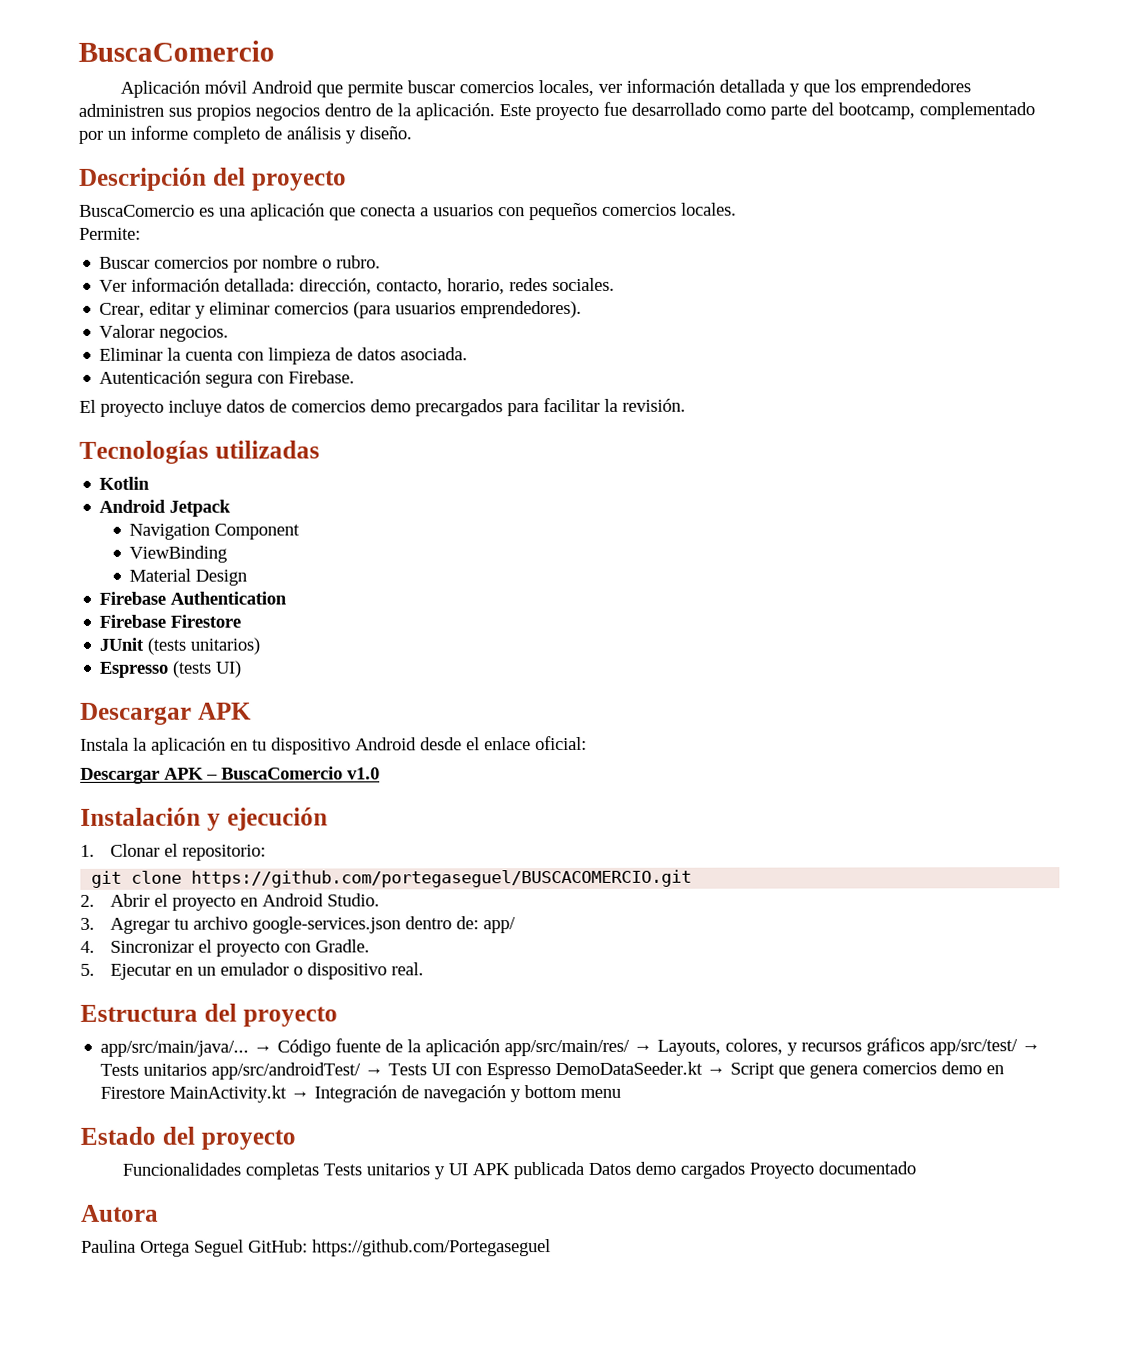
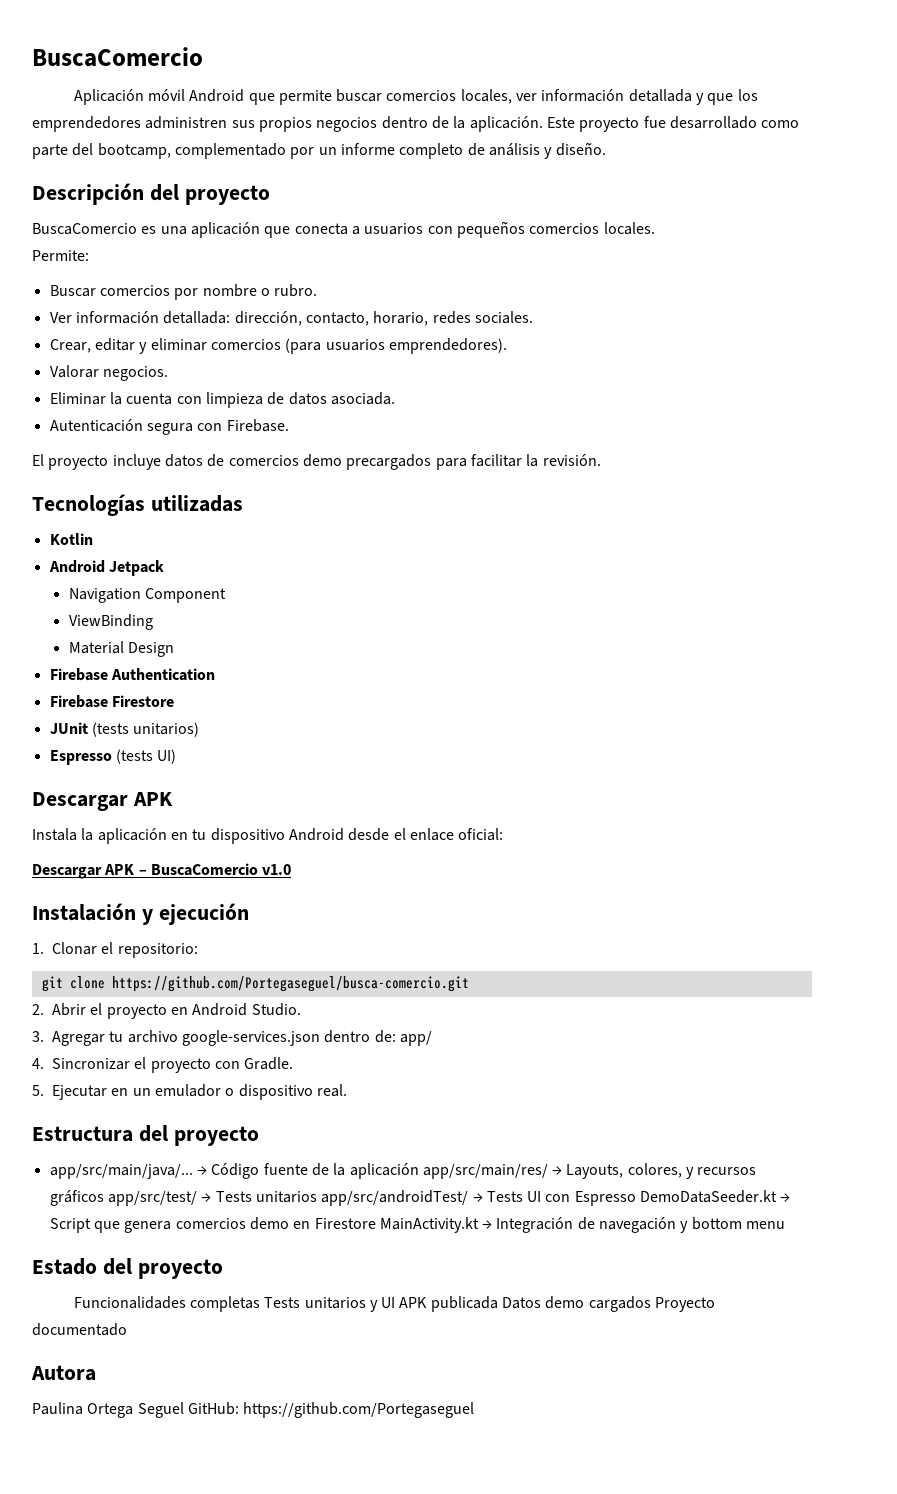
- git clone https://github.com/portegaseguel/BUSCACOMERCIO.git
+ git clone https://github.com/Portegaseguel/busca-comercio.git

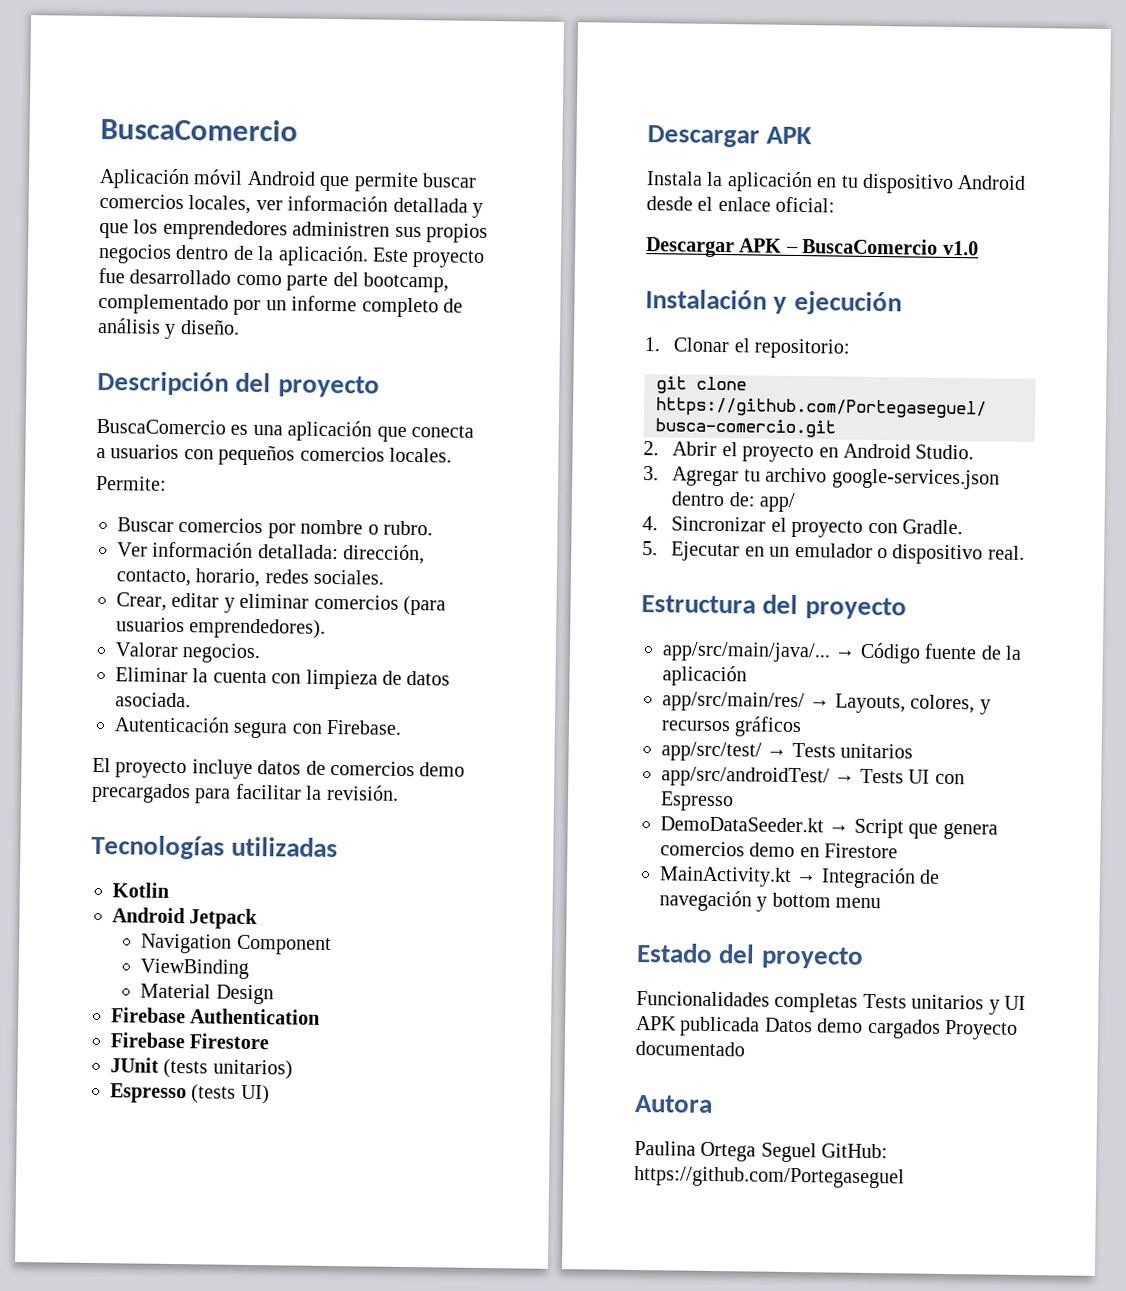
- → Código fuente de la aplicación app/src/main/res/ → Layouts, colores, y recursos gráficos app/src/test/ → Tests unitarios app/src/androidTest/ → Tests UI con Espresso DemoDataSeeder.kt → Script que genera comercios demo en Firestore MainActivity.kt → Integración de navegación y bottom menu
+ → Código fuente de la aplicación
+ app/src/main/res/ → Layouts, colores, y recursos gráficos
+ app/src/test/ → Tests unitarios
+ app/src/androidTest/ → Tests UI con Espresso
+ DemoDataSeeder.kt → Script que genera comercios demo en Firestore
+ MainActivity.kt → Integración de navegación y bottom menu

